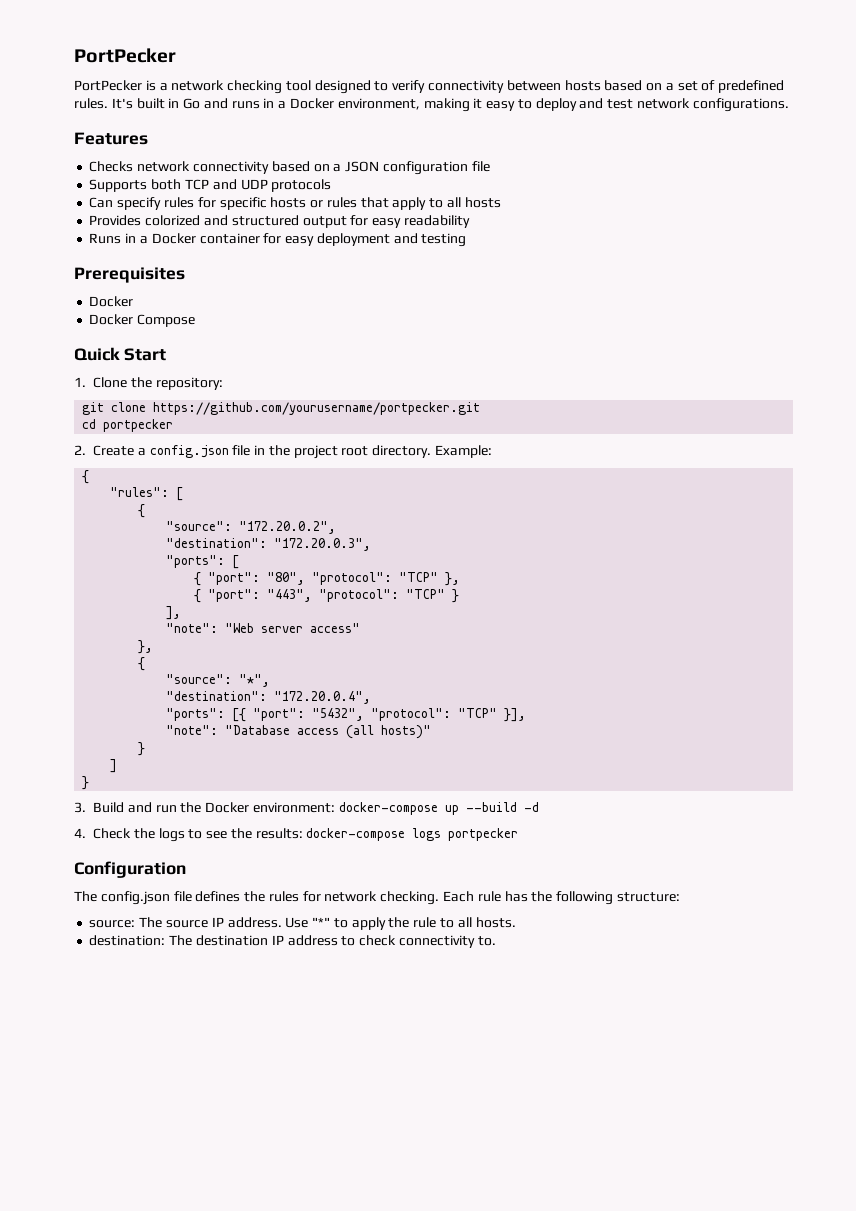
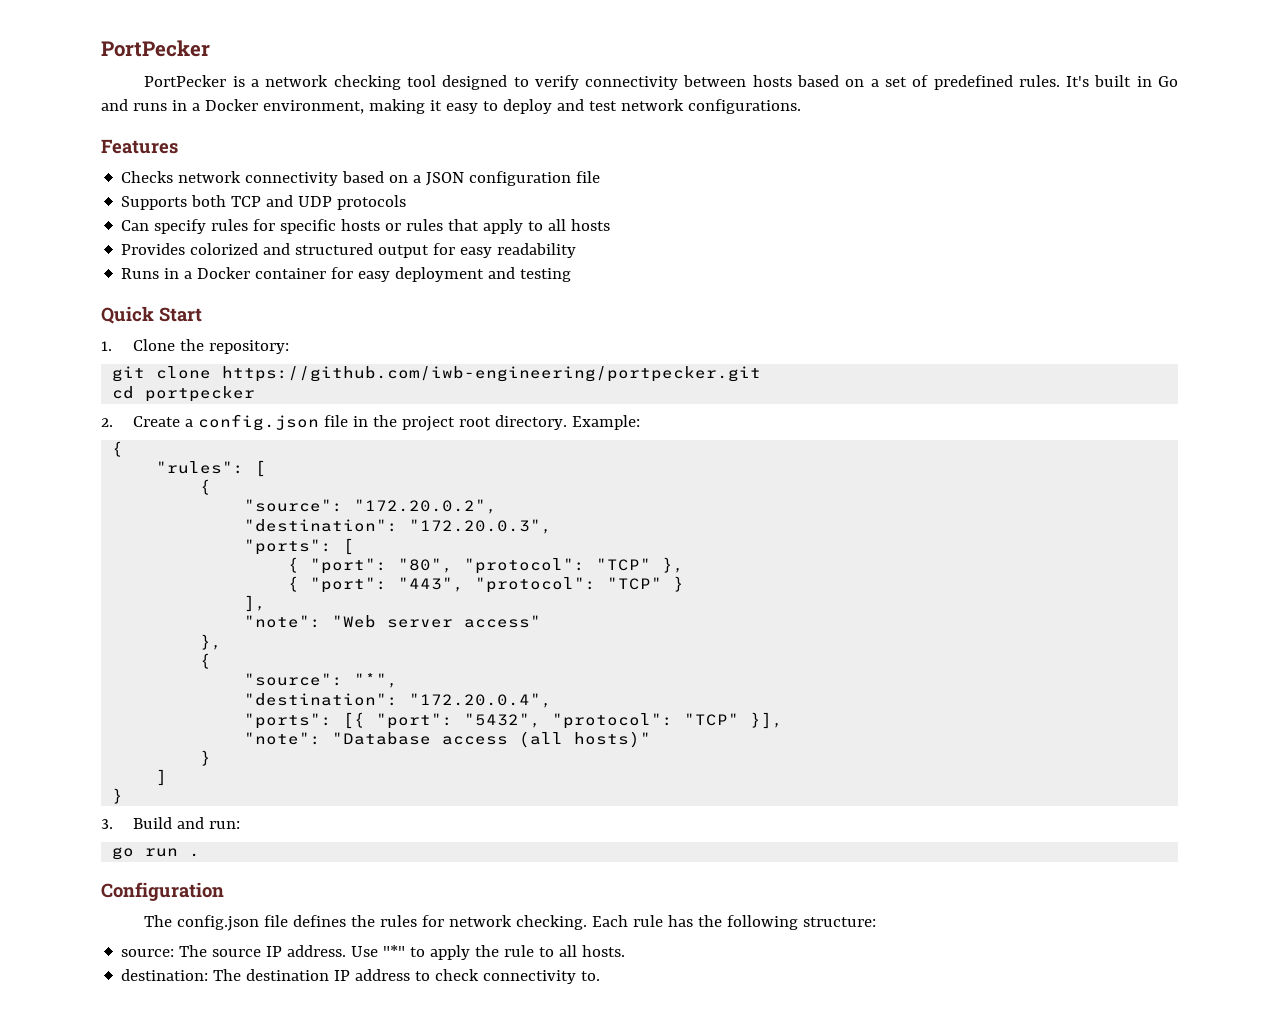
- Prerequisites
- Docker
- Docker Compose
- git clone https://github.com/yourusername/portpecker.git
+ git clone https://github.com/iwb-engineering/portpecker.git
- 3. Build and run the Docker environment: docker-compose up --build -d
- 4. Check the logs to see the results: docker-compose logs portpecker
+ 3. Build and run:
+ go run .

